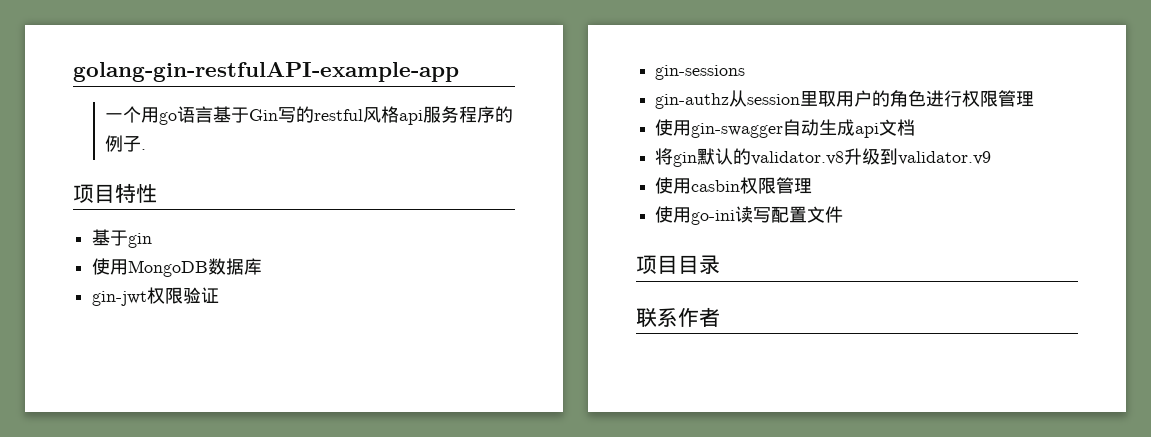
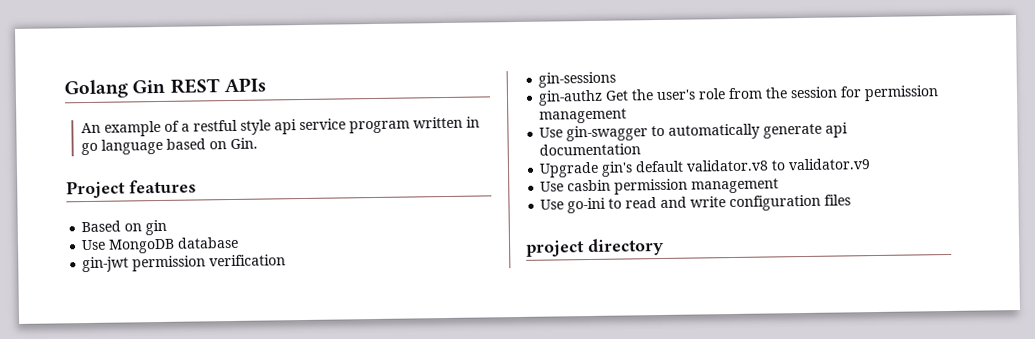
- golang-gin-restfulAPI-example-app
- 一个用go语言基于Gin写的restful风格api服务程序的例子.
- 项目特性
- 基于gin
- 使用MongoDB数据库
+ Golang Gin REST APIs
+ An example of a restful style api service program written in go language based on Gin.
+ Project features
+ Based on gin
+ Use MongoDB database
- gin-jwt权限验证
+ gin-jwt permission verification
- gin-authz从session里取用户的角色进行权限管理
- 使用gin-swagger自动生成api文档
- 将gin默认的validator.v8升级到validator.v9
- 使用casbin权限管理
- 使用go-ini读写配置文件
- 项目目录
- 联系作者
+ gin-authz Get the user's role from the session for permission management
+ Use gin-swagger to automatically generate api documentation
+ Upgrade gin's default validator.v8 to validator.v9
+ Use casbin permission management
+ Use go-ini to read and write configuration files
+ project directory

